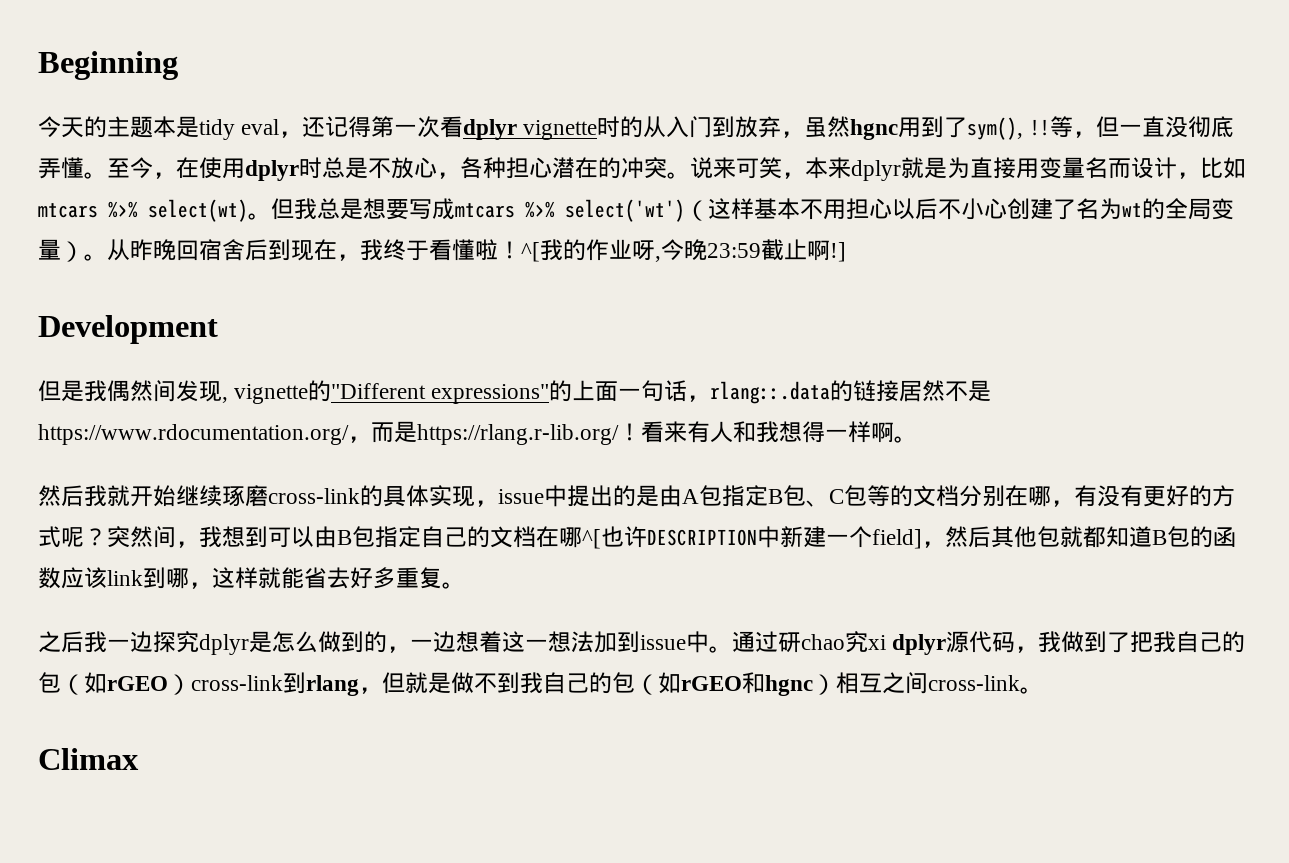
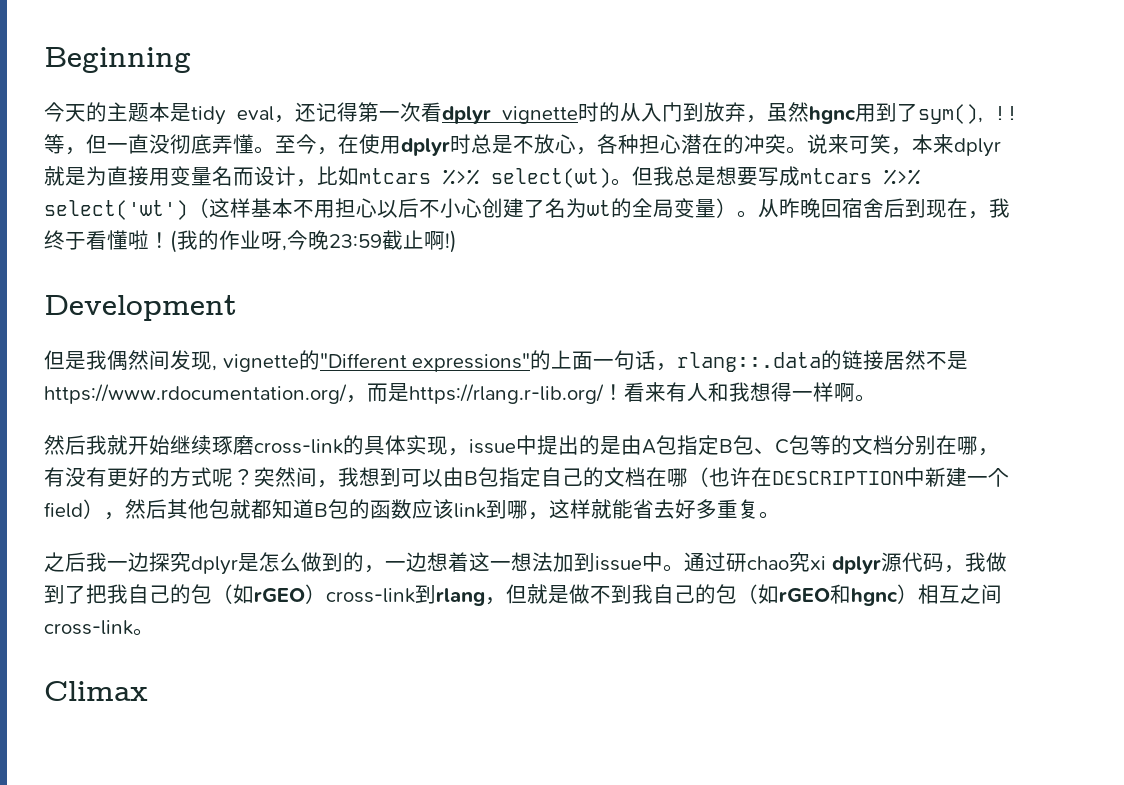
- ^[我的作业呀,今晚23:59截止啊!]
+ (我的作业呀,今晚23:59截止啊!)
- 突然间，我想到可以由B包指定自己的文档在哪^[也许DESCRIPTION中新建一个field]，然后其他包就都知道B包的函数应该link到哪，这样就能省去好多重复。
+ 突然间，我想到可以由B包指定自己的文档在哪（也许在DESCRIPTION中新建一个field），然后其他包就都知道B包的函数应该link到哪，这样就能省去好多重复。

